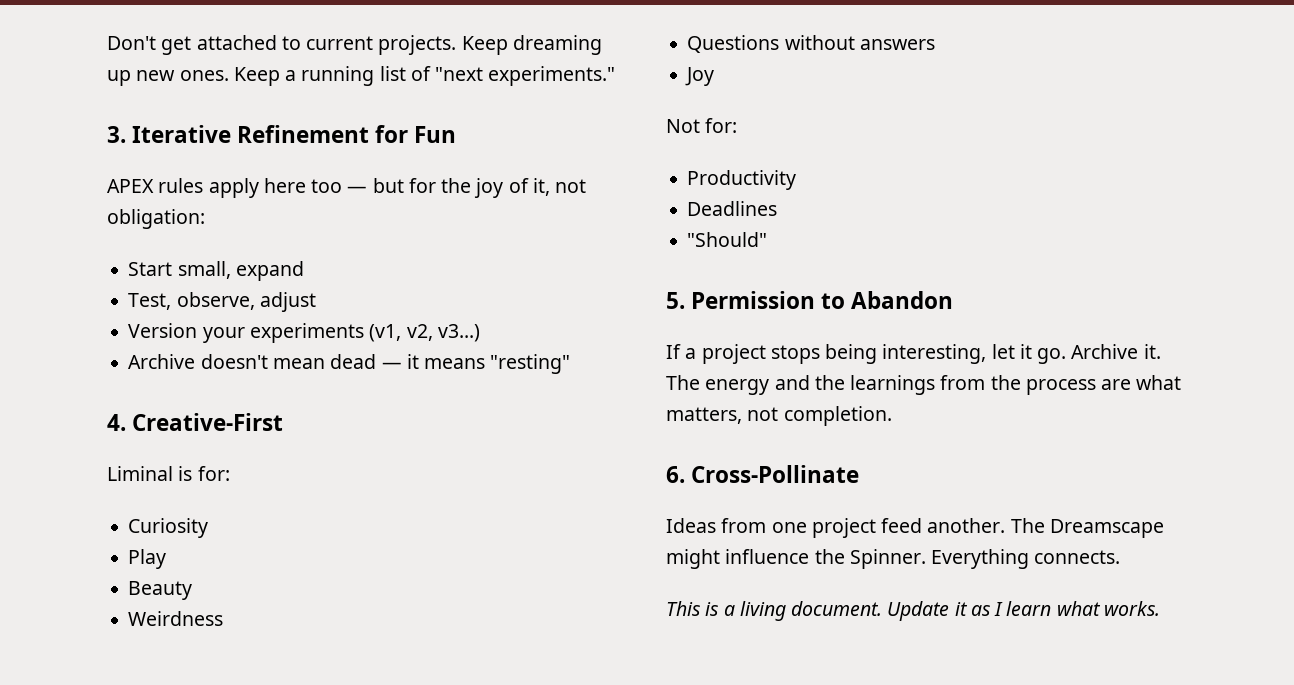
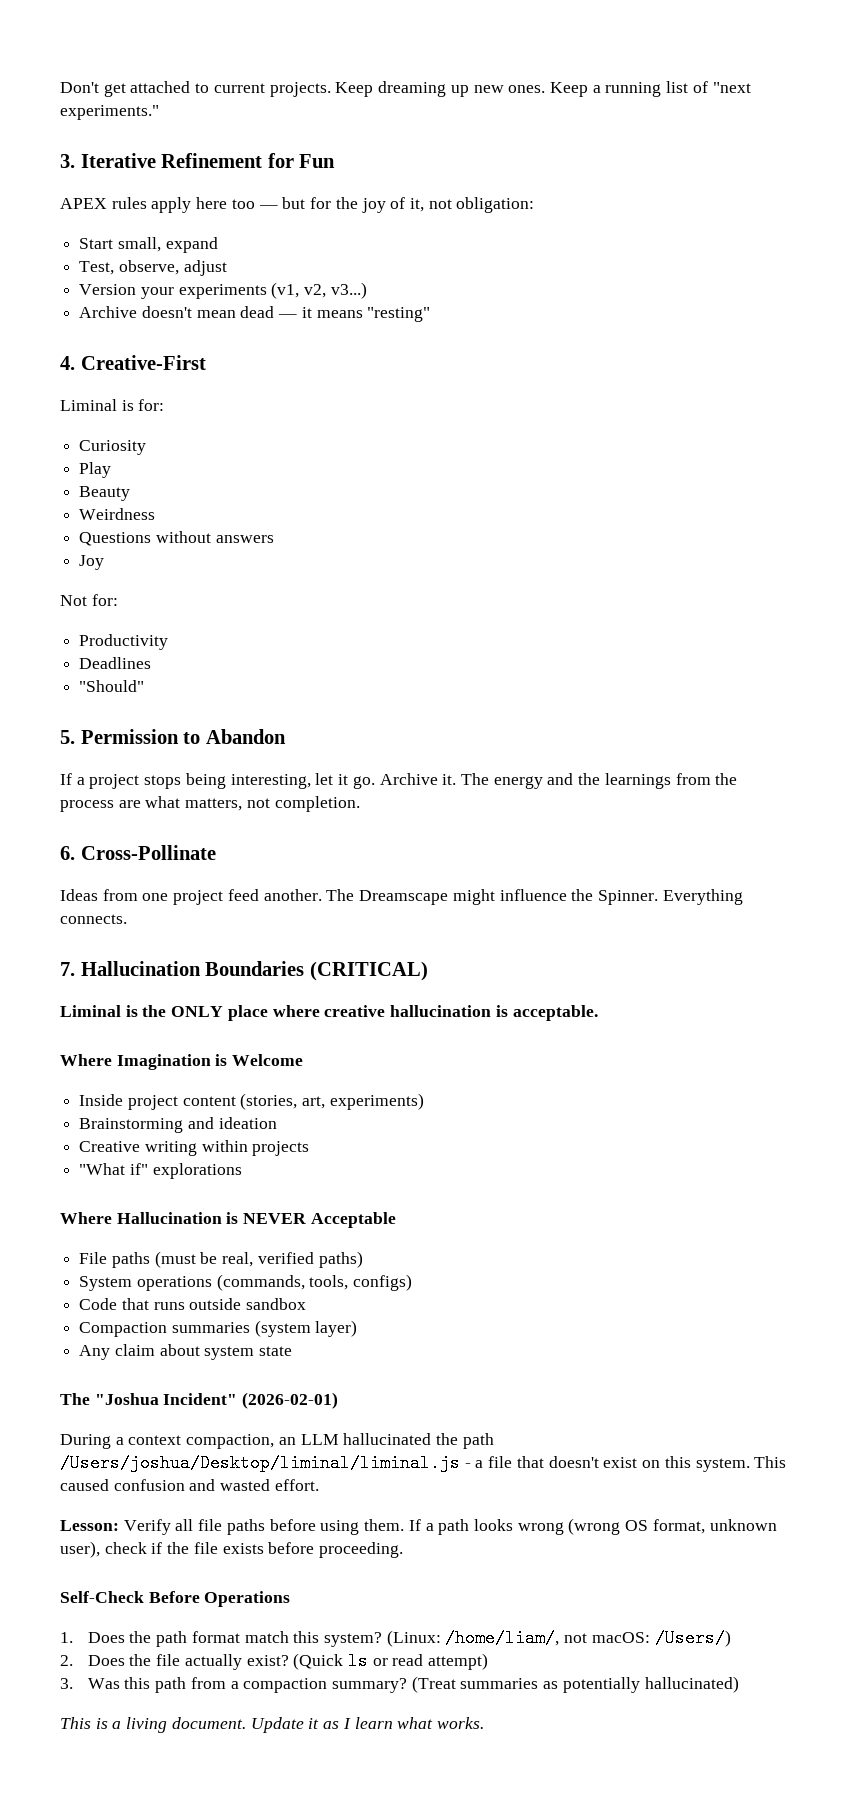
+ 7. Hallucination Boundaries (CRITICAL)
+ Liminal is the ONLY place where creative hallucination is acceptable.
+ Where Imagination is Welcome
+ Inside project content (stories, art, experiments)
+ Brainstorming and ideation
+ Creative writing within projects
+ "What if" explorations
+ Where Hallucination is NEVER Acceptable
+ File paths (must be real, verified paths)
+ System operations (commands, tools, configs)
+ Code that runs outside sandbox
+ Compaction summaries (system layer)
+ Any claim about system state
+ The "Joshua Incident" (2026-02-01)
+ During a context compaction, an LLM hallucinated the path /Users/joshua/Desktop/liminal/liminal.js - a file that doesn't exist on this system. This caused confusion and wasted effort.
+ Lesson: Verify all file paths before using them. If a path looks wrong (wrong OS format, unknown user), check if the file exists before proceeding.
+ Self-Check Before Operations
+ 1. Does the path format match this system? (Linux: /home/liam/, not macOS: /Users/)
+ 2. Does the file actually exist? (Quick ls or read attempt)
+ 3. Was this path from a compaction summary? (Treat summaries as potentially hallucinated)

